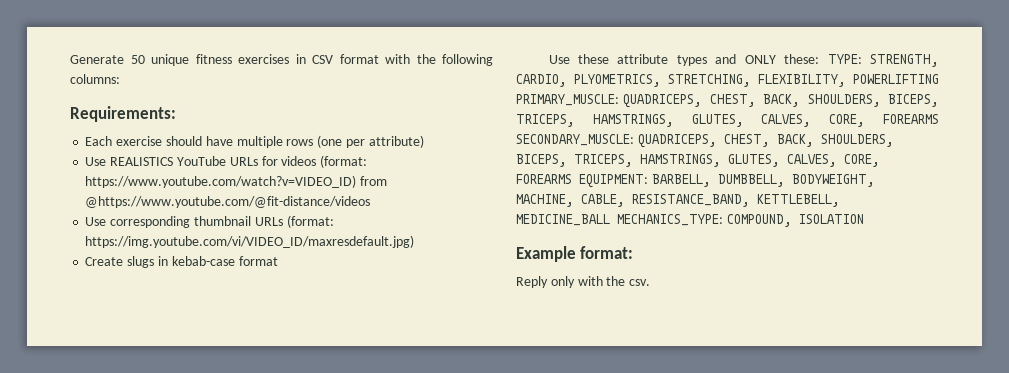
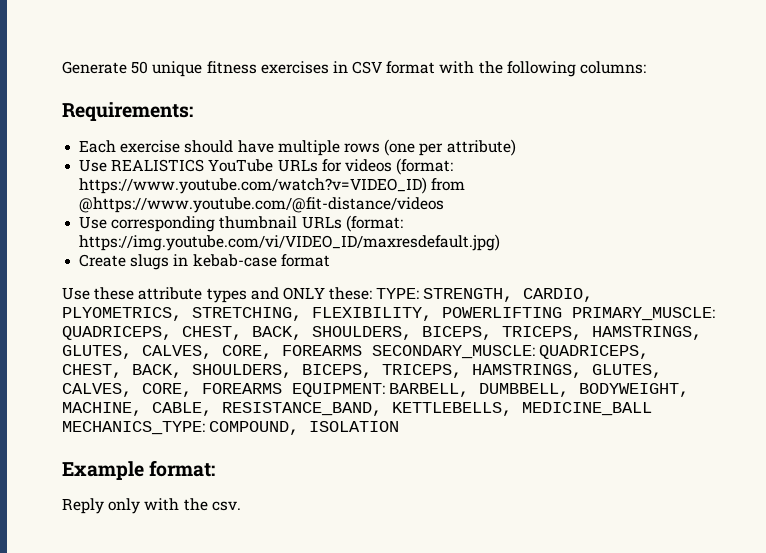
- Use these attribute types and ONLY these: TYPE: STRENGTH, CARDIO, PLYOMETRICS, STRETCHING, FLEXIBILITY, POWERLIFTING PRIMARY_MUSCLE: QUADRICEPS, CHEST, BACK, SHOULDERS, BICEPS, TRICEPS, HAMSTRINGS, GLUTES, CALVES, CORE, FOREARMS SECONDARY_MUSCLE: QUADRICEPS, CHEST, BACK, SHOULDERS, BICEPS, TRICEPS, HAMSTRINGS, GLUTES, CALVES, CORE, FOREARMS EQUIPMENT: BARBELL, DUMBBELL, BODYWEIGHT, MACHINE, CABLE, RESISTANCE_BAND, KETTLEBELL, MEDICINE_BALL MECHANICS_TYPE: COMPOUND, ISOLATION
+ Use these attribute types and ONLY these: TYPE: STRENGTH, CARDIO, PLYOMETRICS, STRETCHING, FLEXIBILITY, POWERLIFTING PRIMARY_MUSCLE: QUADRICEPS, CHEST, BACK, SHOULDERS, BICEPS, TRICEPS, HAMSTRINGS, GLUTES, CALVES, CORE, FOREARMS SECONDARY_MUSCLE: QUADRICEPS, CHEST, BACK, SHOULDERS, BICEPS, TRICEPS, HAMSTRINGS, GLUTES, CALVES, CORE, FOREARMS EQUIPMENT: BARBELL, DUMBBELL, BODYWEIGHT, MACHINE, CABLE, RESISTANCE_BAND, KETTLEBELLS, MEDICINE_BALL MECHANICS_TYPE: COMPOUND, ISOLATION

